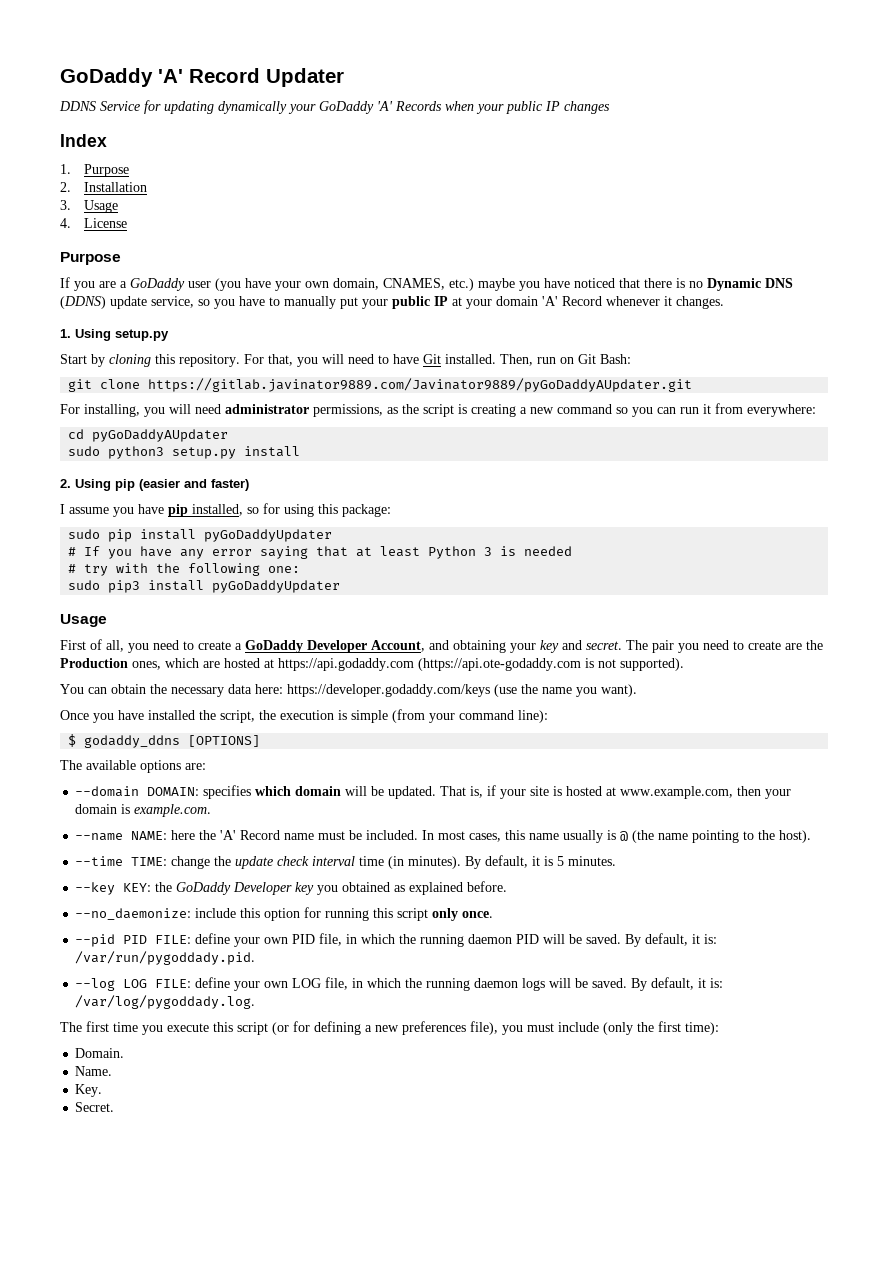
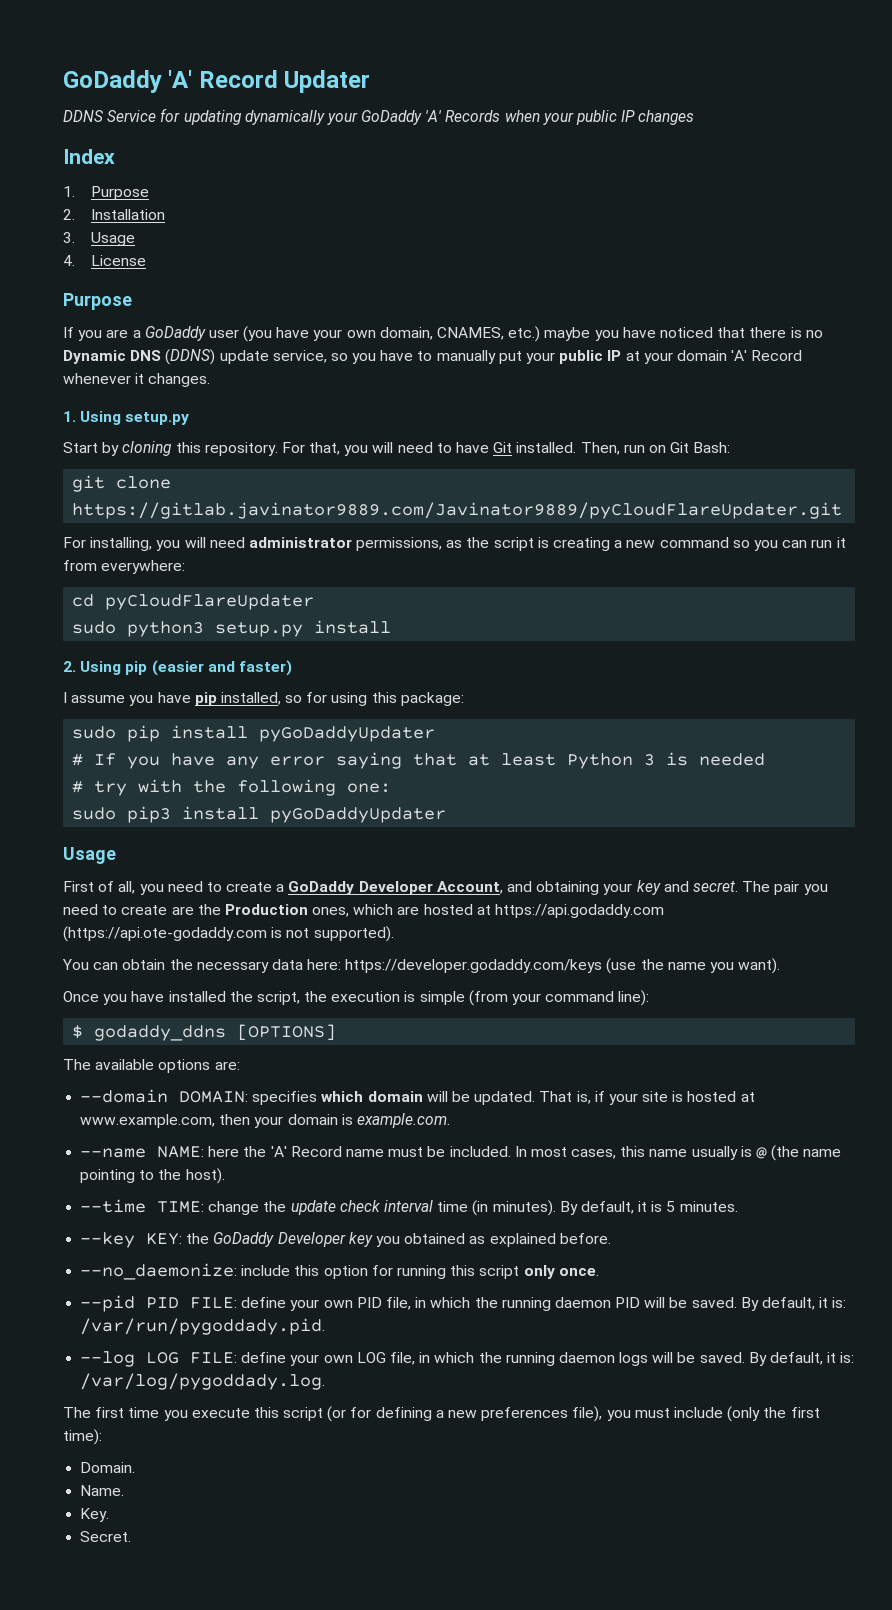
- git clone https://gitlab.javinator9889.com/Javinator9889/pyGoDaddyAUpdater.git
+ git clone https://gitlab.javinator9889.com/Javinator9889/pyCloudFlareUpdater.git
- cd pyGoDaddyAUpdater
+ cd pyCloudFlareUpdater

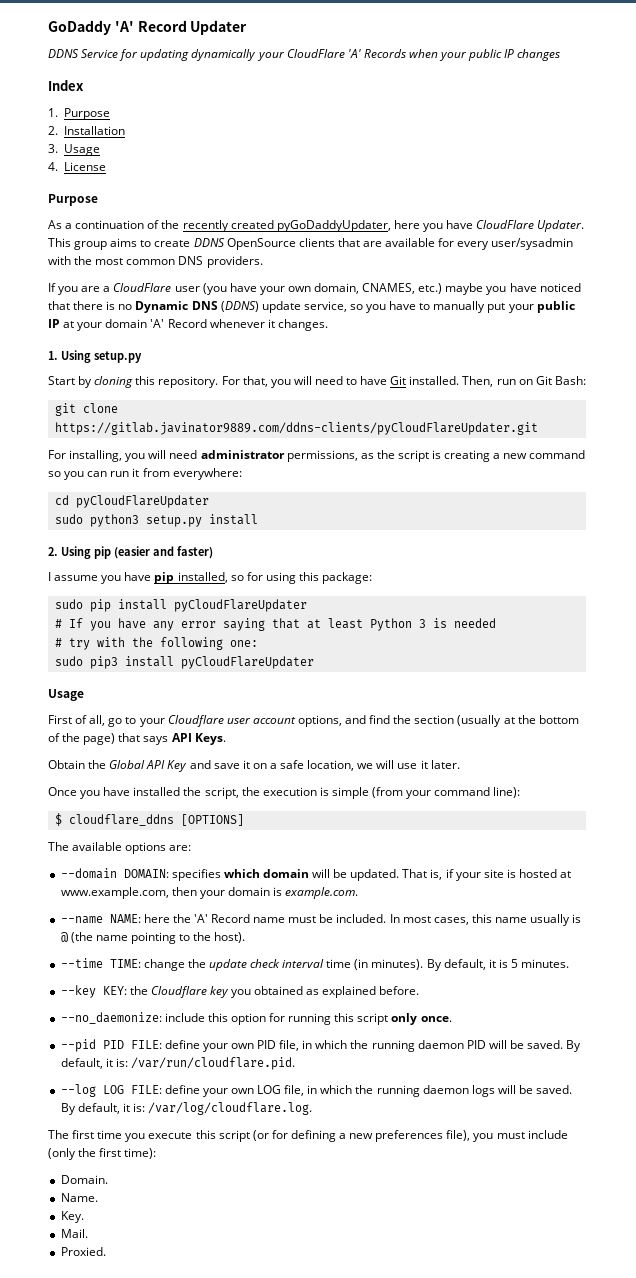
- DDNS Service for updating dynamically your GoDaddy 'A' Records when your public IP changes
+ DDNS Service for updating dynamically your CloudFlare 'A' Records when your public IP changes
+ As a continuation of the recently created pyGoDaddyUpdater, here you have CloudFlare Updater. This group aims to create DDNS OpenSource clients that are available for every user/sysadmin with the most common DNS providers.
- If you are a GoDaddy user (you have your own domain, CNAMES, etc.) maybe you have noticed that there is no Dynamic DNS (DDNS) update service, so you have to manually put your public IP at your domain 'A' Record whenever it changes.
+ If you are a CloudFlare user (you have your own domain, CNAMES, etc.) maybe you have noticed that there is no Dynamic DNS (DDNS) update service, so you have to manually put your public IP at your domain 'A' Record whenever it changes.
- git clone https://gitlab.javinator9889.com/Javinator9889/pyCloudFlareUpdater.git
+ git clone https://gitlab.javinator9889.com/ddns-clients/pyCloudFlareUpdater.git
- sudo pip install pyGoDaddyUpdater
+ sudo pip install pyCloudFlareUpdater
- sudo pip3 install pyGoDaddyUpdater
+ sudo pip3 install pyCloudFlareUpdater
- First of all, you need to create a GoDaddy Developer Account, and obtaining your key and secret. The pair you need to create are the Production ones, which are hosted at https://api.godaddy.com (https://api.ote-godaddy.com is not supported).
- You can obtain the necessary data here: https://developer.godaddy.com/keys (use the name you want).
+ First of all, go to your Cloudflare user account options, and find the section (usually at the bottom of the page) that says API Keys.
+ Obtain the Global API Key and save it on a safe location, we will use it later.
- $ godaddy_ddns [OPTIONS]
+ $ cloudflare_ddns [OPTIONS]
- --key KEY: the GoDaddy Developer key you obtained as explained before.
+ --key KEY: the Cloudflare key you obtained as explained before.
- By default, it is: /var/run/pygoddady.pid.
+ By default, it is: /var/run/cloudflare.pid.
- By default, it is: /var/log/pygoddady.log.
+ By default, it is: /var/log/cloudflare.log.
- Secret.
+ Mail.
+ Proxied.

